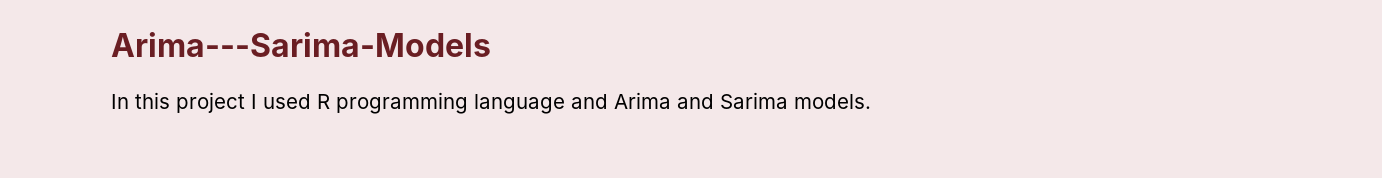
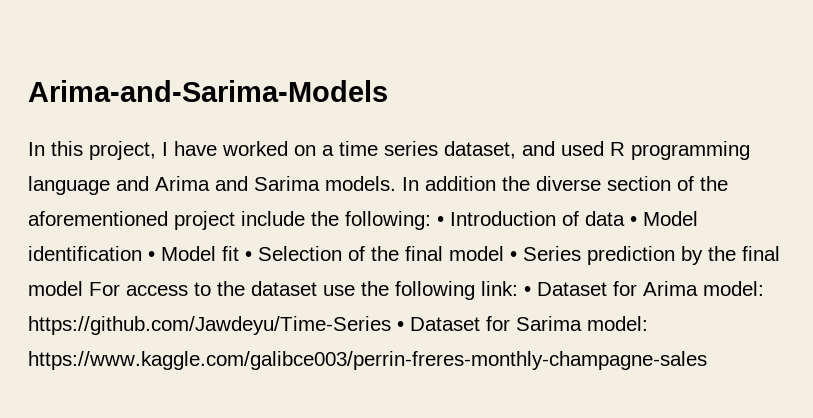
- Arima---Sarima-Models
+ Arima-and-Sarima-Models
- In this project I used R programming language and Arima and Sarima models.
+ In this project, I have worked on a time series dataset, and used R programming language and Arima and Sarima models.
+ In addition the diverse section of the aforementioned project include the following: • Introduction of data • Model identification • Model fit • Selection of the final model • Series prediction by the final model For access to the dataset use the following link: • Dataset for Arima model: https://github.com/Jawdeyu/Time-Series • Dataset for Sarima model: https://www.kaggle.com/galibce003/perrin-freres-monthly-champagne-sales

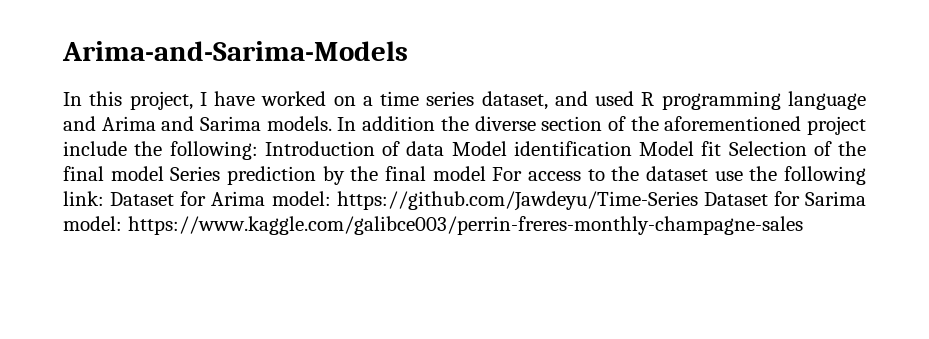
- In addition the diverse section of the aforementioned project include the following: • Introduction of data • Model identification • Model fit • Selection of the final model • Series prediction by the final model For access to the dataset use the following link: • Dataset for Arima model: https://github.com/Jawdeyu/Time-Series • Dataset for Sarima model: https://www.kaggle.com/galibce003/perrin-freres-monthly-champagne-sales
+ In addition the diverse section of the aforementioned project include the following: Introduction of data Model identification Model fit Selection of the final model Series prediction by the final model For access to the dataset use the following link: Dataset for Arima model: https://github.com/Jawdeyu/Time-Series Dataset for Sarima model: https://www.kaggle.com/galibce003/perrin-freres-monthly-champagne-sales

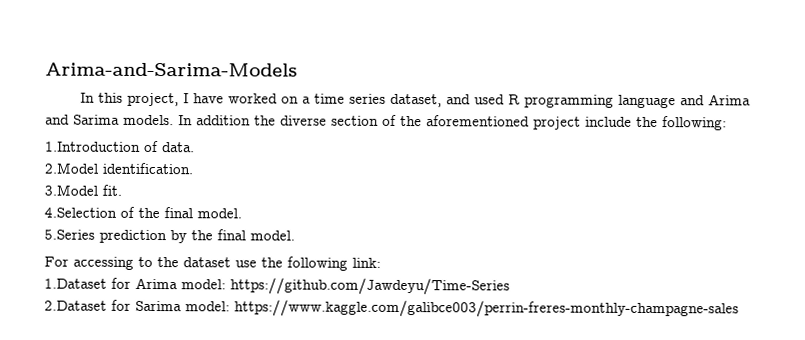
- In addition the diverse section of the aforementioned project include the following: Introduction of data Model identification Model fit Selection of the final model Series prediction by the final model For access to the dataset use the following link: Dataset for Arima model: https://github.com/Jawdeyu/Time-Series Dataset for Sarima model: https://www.kaggle.com/galibce003/perrin-freres-monthly-champagne-sales
+ In addition the diverse section of the aforementioned project include the following:
+ 1.Introduction of data.
+ 2.Model identification.
+ 3.Model fit.
+ 4.Selection of the final model.
+ 5.Series prediction by the final model.
+ For accessing to the dataset use the following link:
+ 1.Dataset for Arima model: https://github.com/Jawdeyu/Time-Series
+ 2.Dataset for Sarima model: https://www.kaggle.com/galibce003/perrin-freres-monthly-champagne-sales

